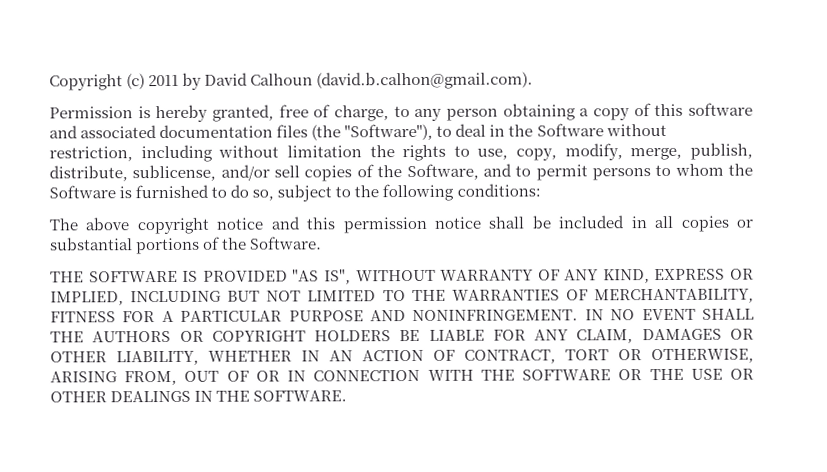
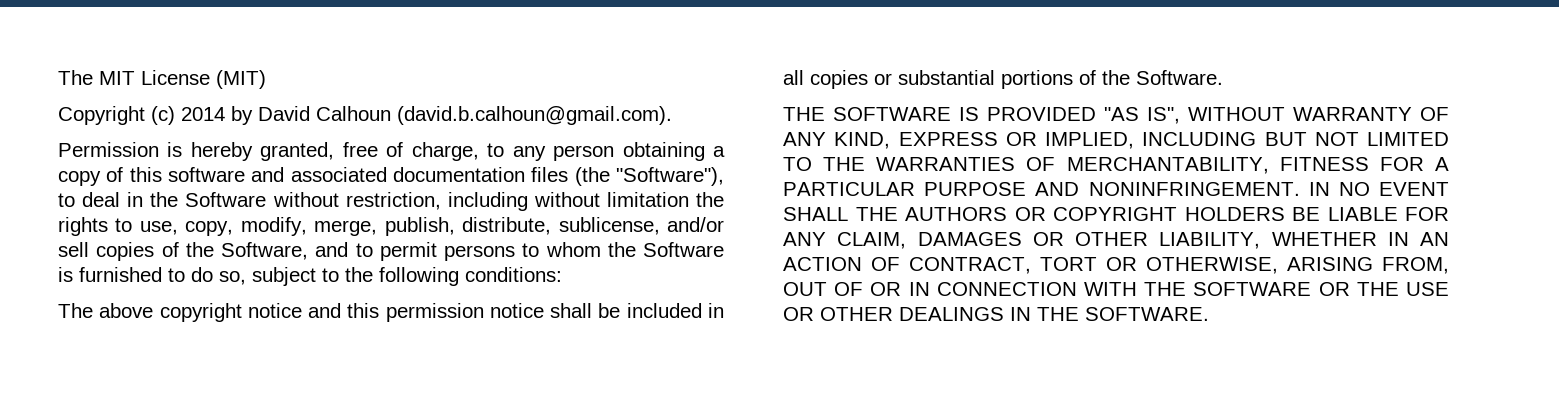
+ The MIT License (MIT)
- Copyright (c) 2011 by David Calhoun (david.b.calhon@gmail.com).
+ Copyright (c) 2014 by David Calhoun (david.b.calhoun@gmail.com).

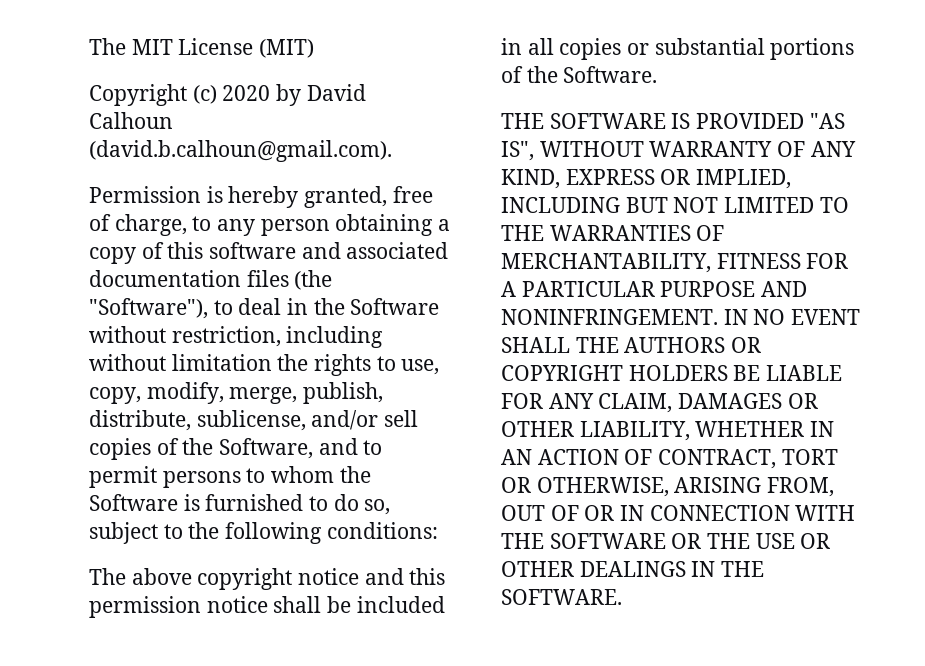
- Copyright (c) 2014 by David Calhoun (david.b.calhoun@gmail.com).
+ Copyright (c) 2020 by David Calhoun (david.b.calhoun@gmail.com).

